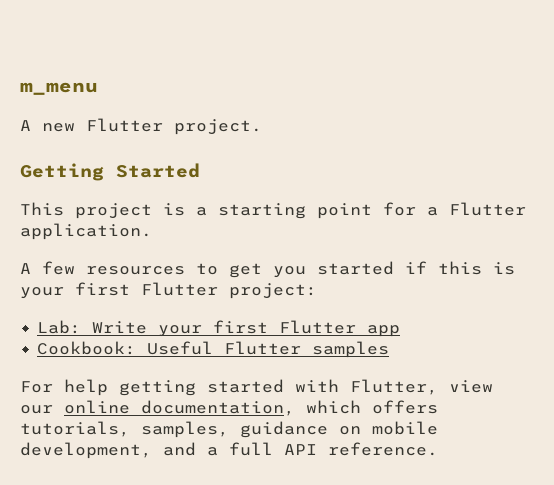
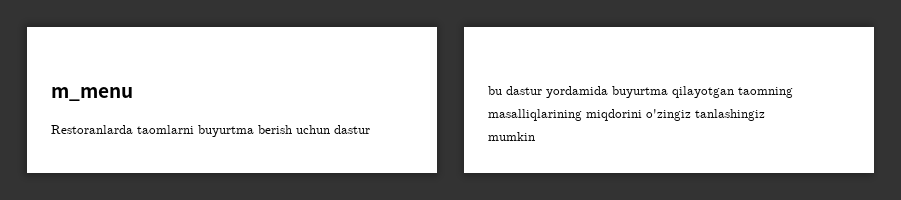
- A new Flutter project.
- Getting Started
- This project is a starting point for a Flutter application.
- A few resources to get you started if this is your first Flutter project:
- Lab: Write your first Flutter app
- Cookbook: Useful Flutter samples
- For help getting started with Flutter, view our online documentation, which offers tutorials, samples, guidance on mobile development, and a full API reference.
+ Restoranlarda taomlarni buyurtma berish uchun dastur bu dastur yordamida buyurtma qilayotgan taomning masalliqlarining miqdorini o'zingiz tanlashingiz mumkin

